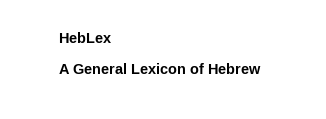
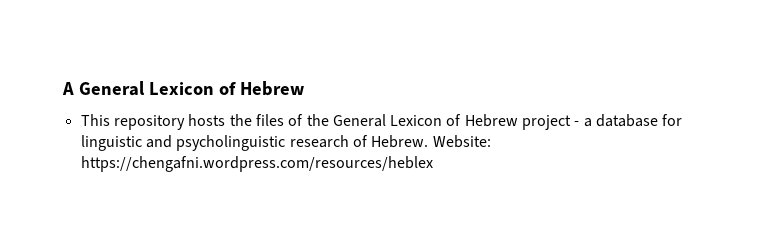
- HebLex
+ This repository hosts the files of the General Lexicon of Hebrew project - a database for linguistic and psycholinguistic research of Hebrew. Website: https://chengafni.wordpress.com/resources/heblex

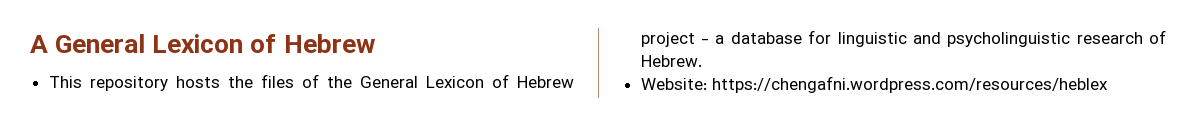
- This repository hosts the files of the General Lexicon of Hebrew project - a database for linguistic and psycholinguistic research of Hebrew. Website: https://chengafni.wordpress.com/resources/heblex
+ This repository hosts the files of the General Lexicon of Hebrew project - a database for linguistic and psycholinguistic research of Hebrew.
+ Website: https://chengafni.wordpress.com/resources/heblex

